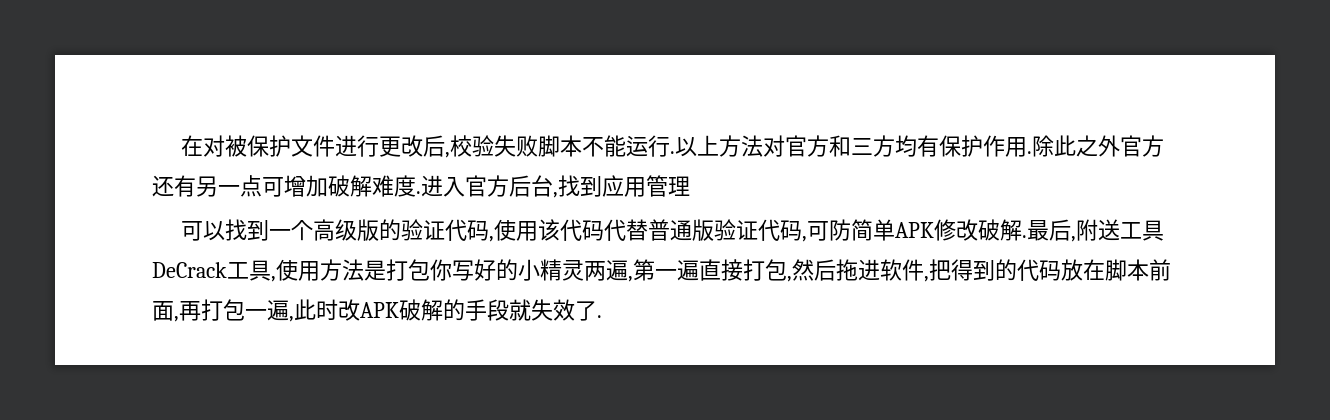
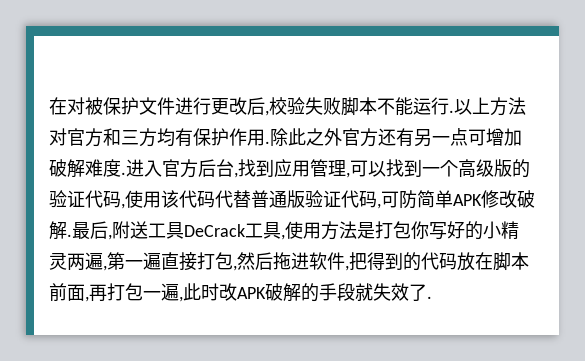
- 进入官方后台,找到应用管理
- 可以找到一个高级版的验证代码,使用该代码代替普通版验证代码,可防简单APK修改破解.
+ 进入官方后台,找到应用管理,可以找到一个高级版的验证代码,使用该代码代替普通版验证代码,可防简单APK修改破解.

